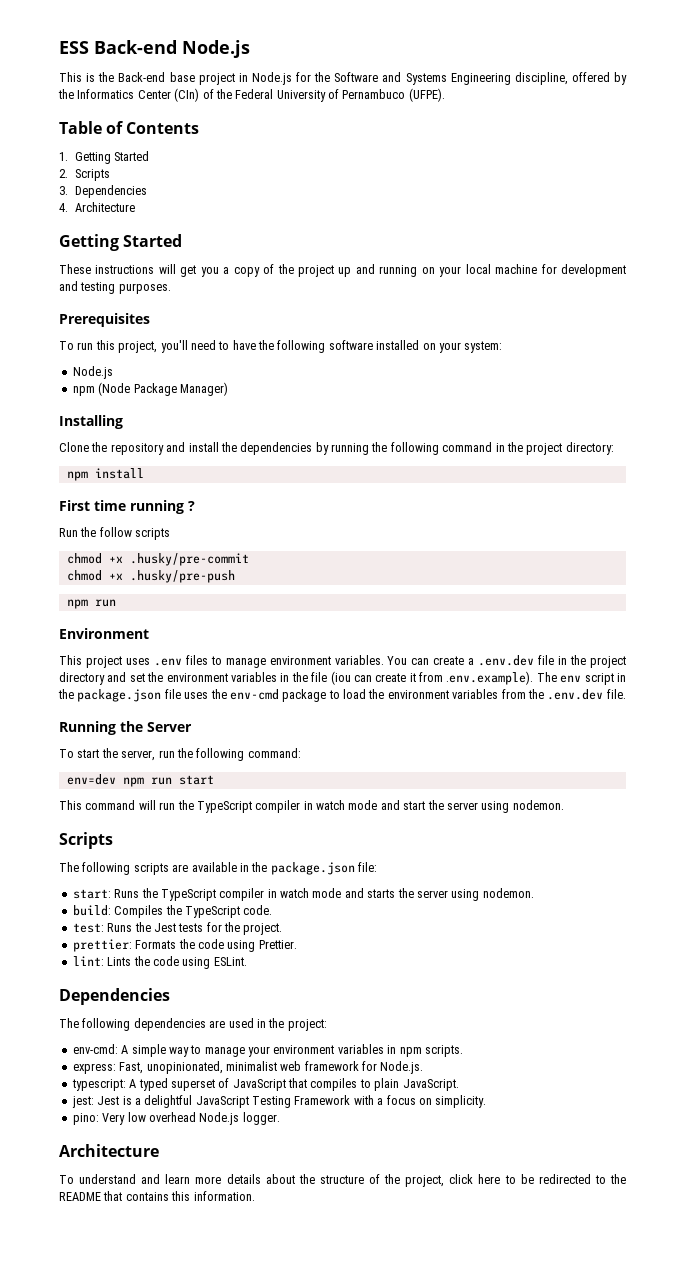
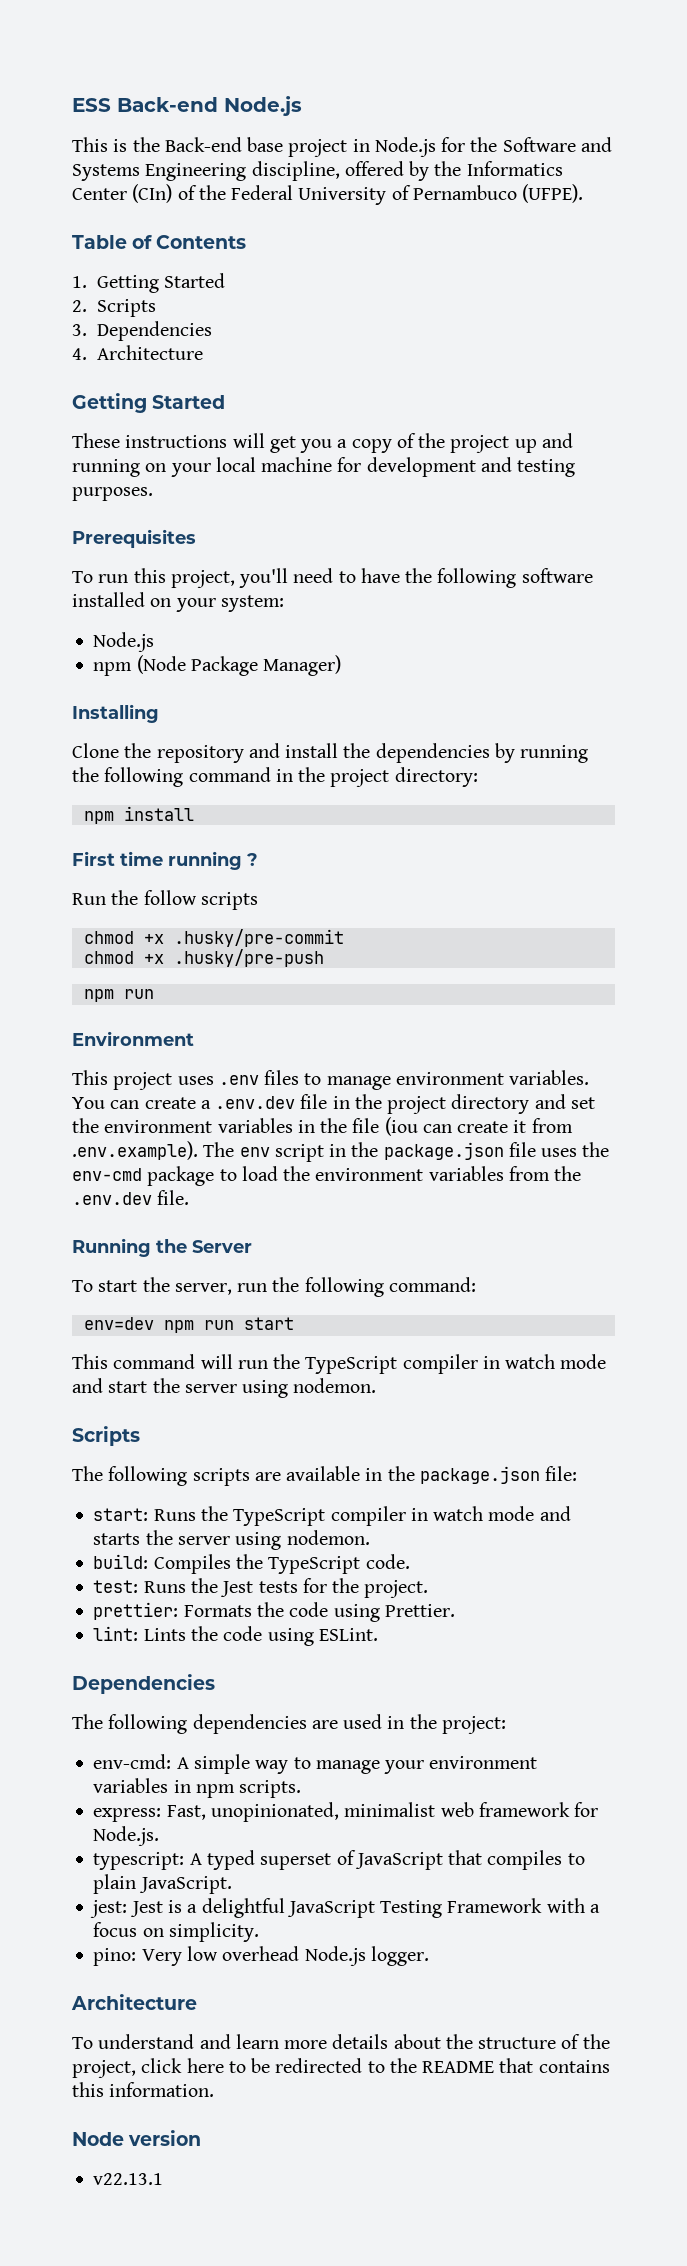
+ Node version
+ v22.13.1

